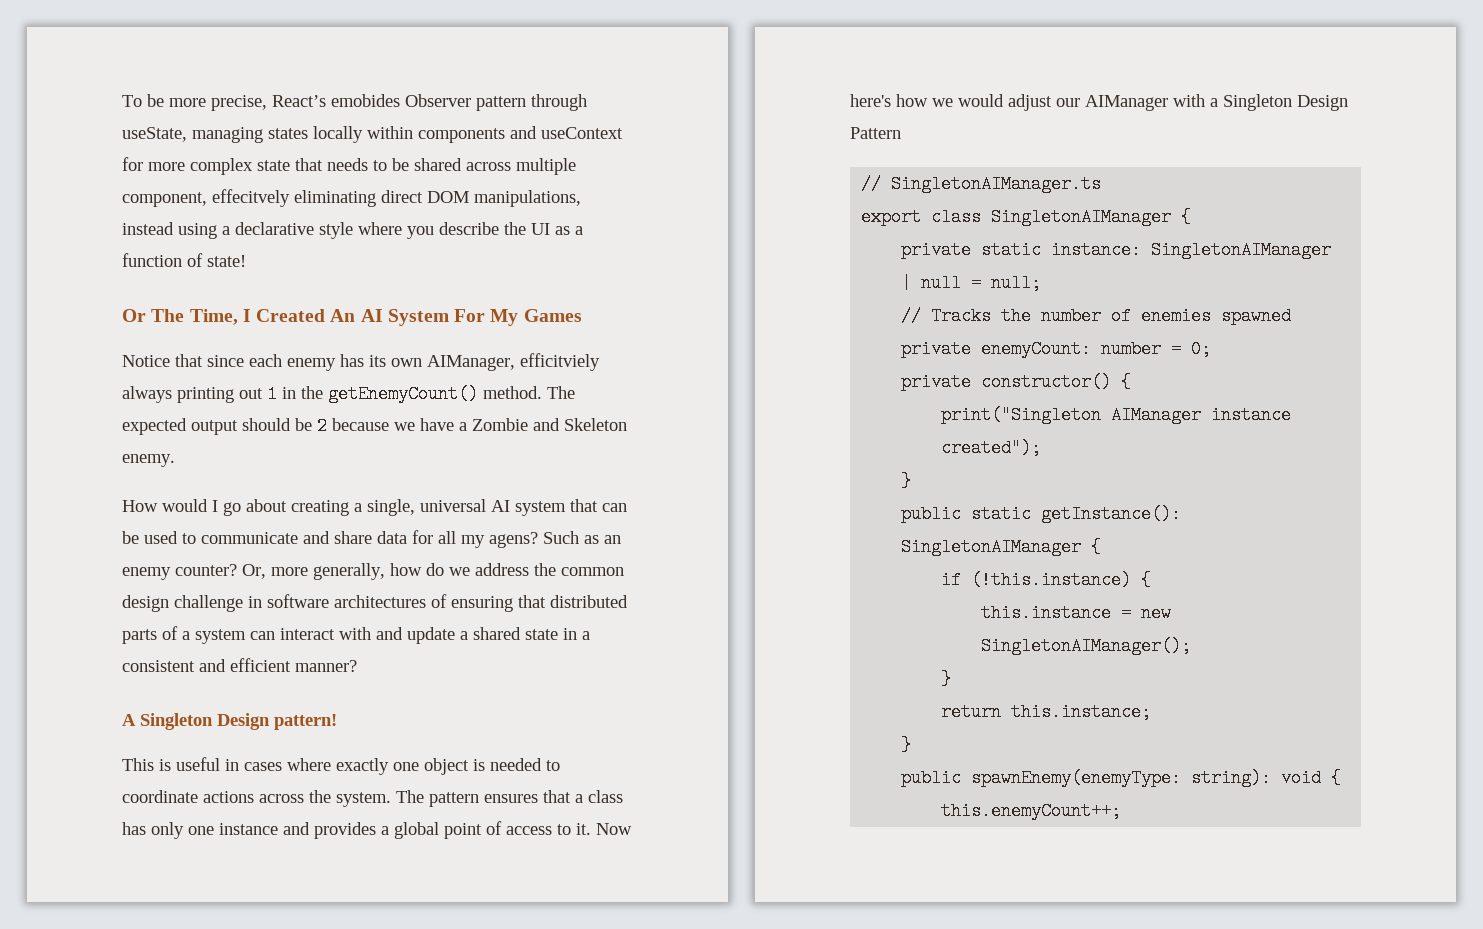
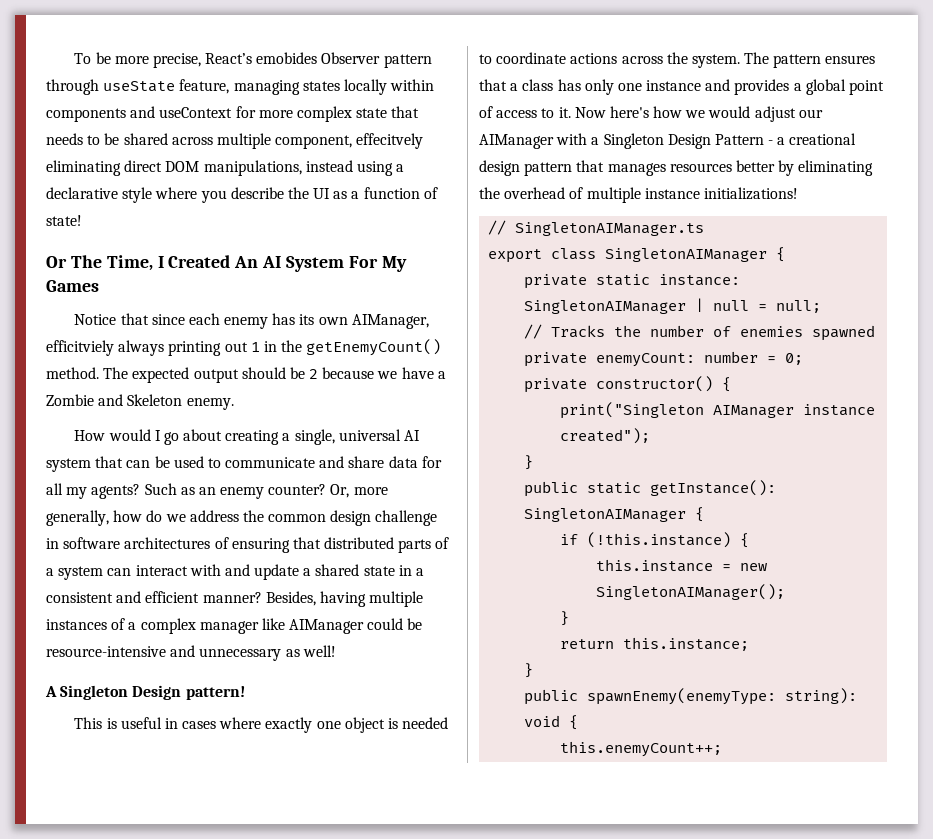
- To be more precise, React’s emobides Observer pattern through useState, managing states locally within components and useContext for more complex state that needs to be shared across multiple component, effecitvely eliminating direct DOM manipulations, instead using a declarative style where you describe the UI as a function of state!
+ To be more precise, React’s emobides Observer pattern through useState feature, managing states locally within components and useContext for more complex state that needs to be shared across multiple component, effecitvely eliminating direct DOM manipulations, instead using a declarative style where you describe the UI as a function of state!
- How would I go about creating a single, universal AI system that can be used to communicate and share data for all my agens?
+ How would I go about creating a single, universal AI system that can be used to communicate and share data for all my agents?
+ Besides, having multiple instances of a complex manager like AIManager could be resource-intensive and unnecessary as well!
- Now here's how we would adjust our AIManager with a Singleton Design Pattern
+ Now here's how we would adjust our AIManager with a Singleton Design Pattern - a creational design pattern that manages resources better by eliminating the overhead of multiple instance initializations!

